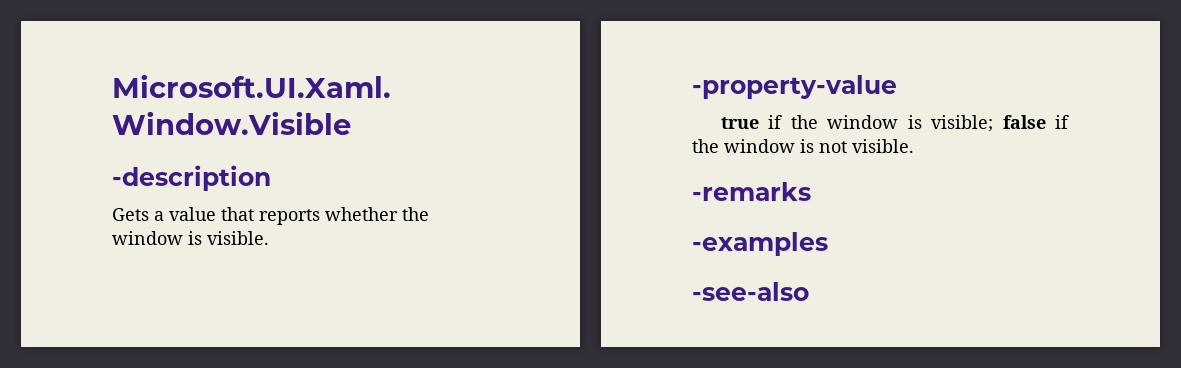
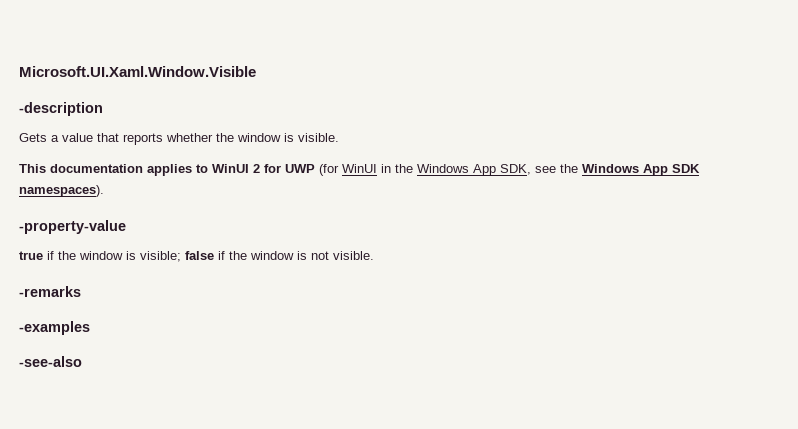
+ This documentation applies to WinUI 2 for UWP (for WinUI in the Windows App SDK, see the Windows App SDK namespaces).

